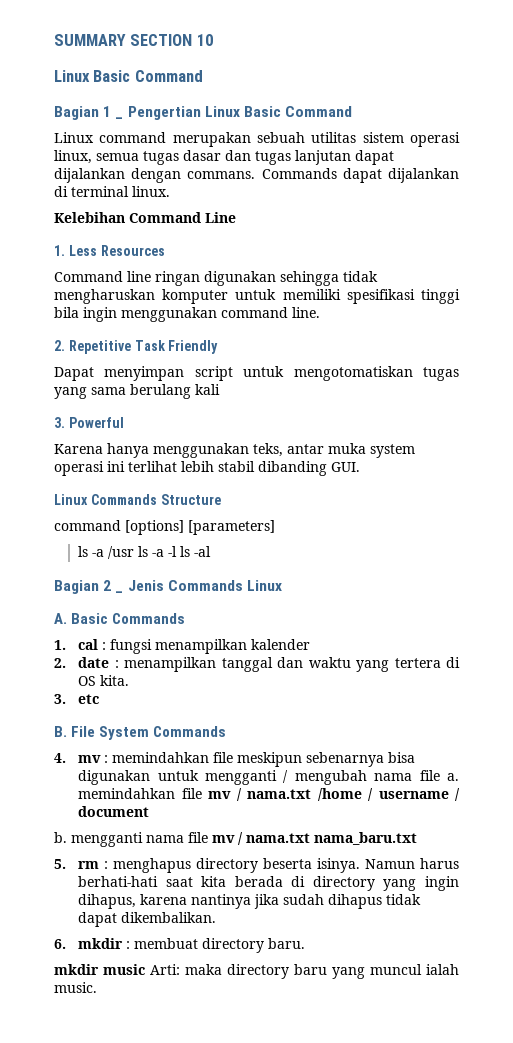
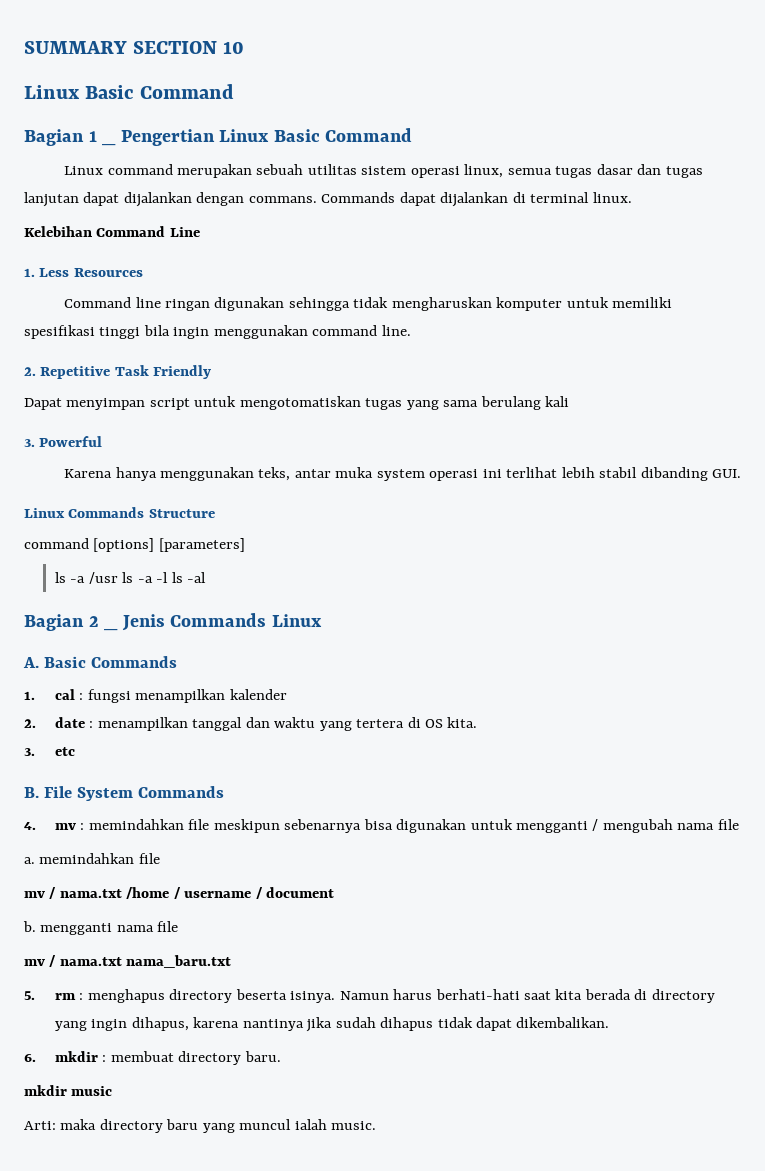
- 4. mv : memindahkan file meskipun sebenarnya bisa digunakan untuk mengganti / mengubah nama file a. memindahkan file mv / nama.txt /home / username / document
+ 4. mv : memindahkan file meskipun sebenarnya bisa digunakan untuk mengganti / mengubah nama file
+ a. memindahkan file
+ mv / nama.txt /home / username / document
- b. mengganti nama file mv / nama.txt nama_baru.txt
+ b. mengganti nama file
+ mv / nama.txt nama_baru.txt
- mkdir music Arti: maka directory baru yang muncul ialah music.
+ mkdir music
+ Arti: maka directory baru yang muncul ialah music.

